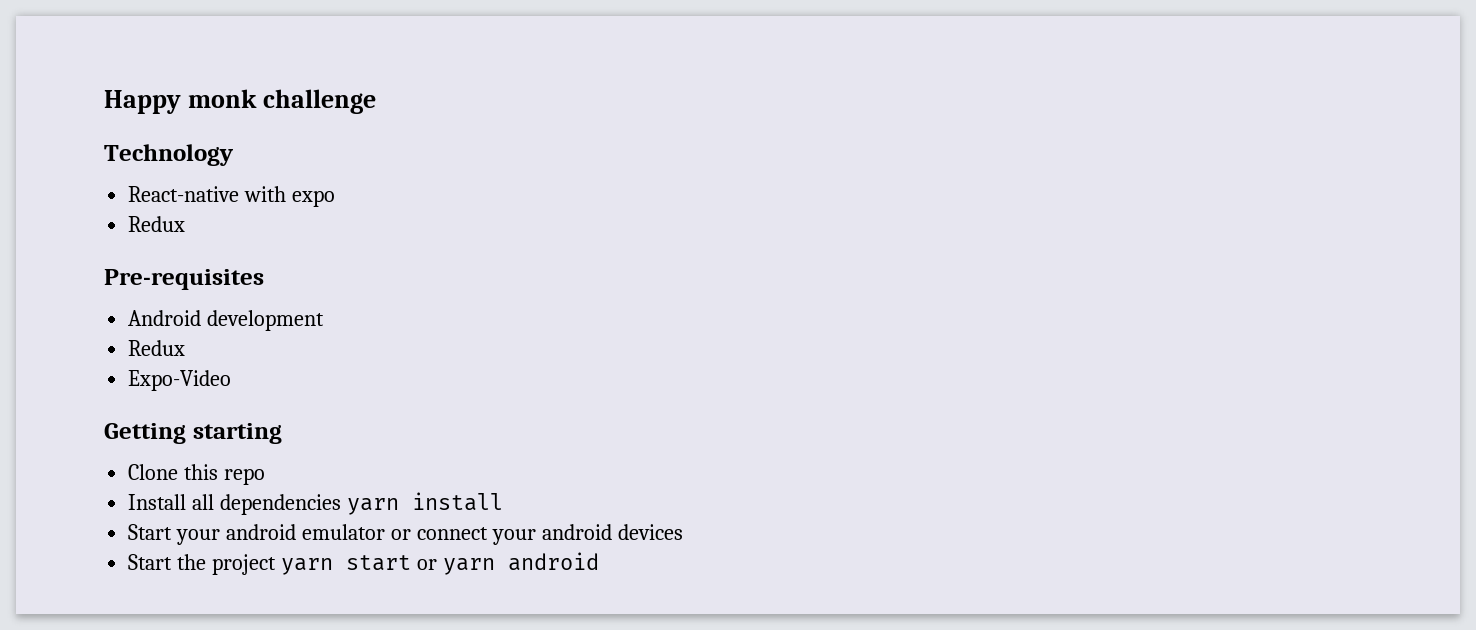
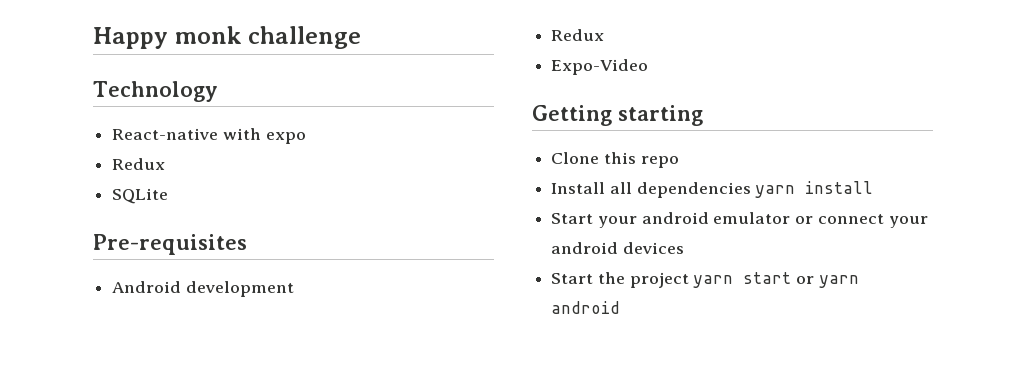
+ SQLite

